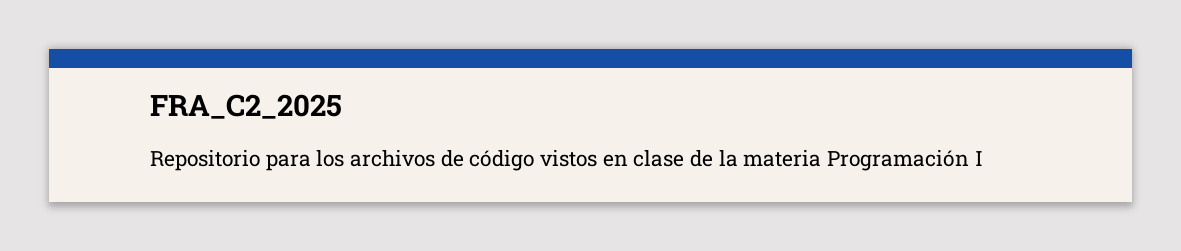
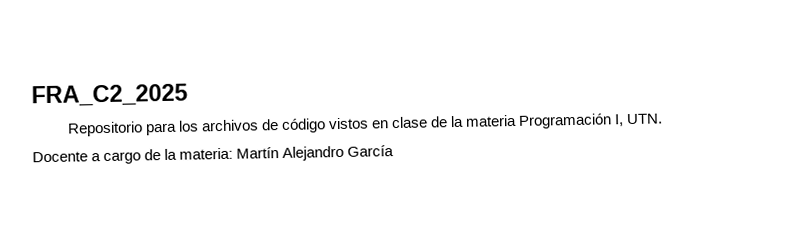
- Repositorio para los archivos de código vistos en clase de la materia Programación I
+ Repositorio para los archivos de código vistos en clase de la materia Programación I, UTN.
+ Docente a cargo de la materia: Martín Alejandro García

